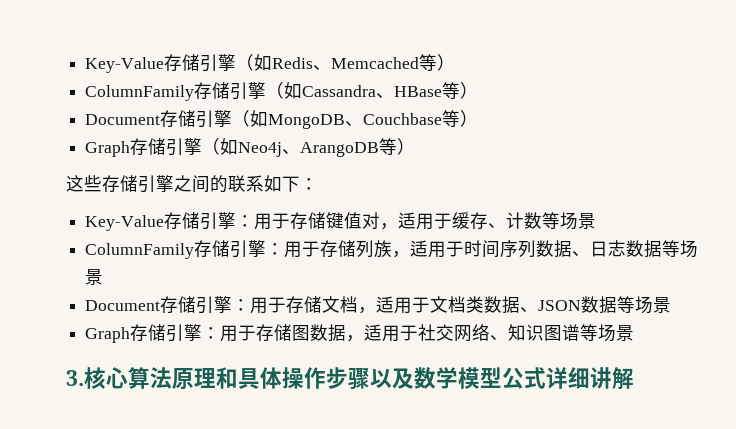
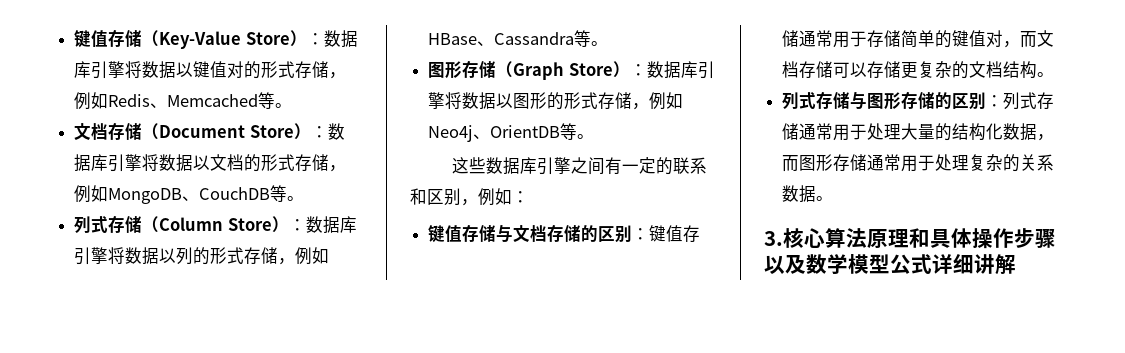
- Key-Value存储引擎（如Redis、Memcached等）
- ColumnFamily存储引擎（如Cassandra、HBase等）
- Document存储引擎（如MongoDB、Couchbase等）
- Graph存储引擎（如Neo4j、ArangoDB等）
+ 键值存储（Key-Value Store）：数据库引擎将数据以键值对的形式存储，例如Redis、Memcached等。
+ 文档存储（Document Store）：数据库引擎将数据以文档的形式存储，例如MongoDB、CouchDB等。
+ 列式存储（Column Store）：数据库引擎将数据以列的形式存储，例如HBase、Cassandra等。
+ 图形存储（Graph Store）：数据库引擎将数据以图形的形式存储，例如Neo4j、OrientDB等。
- 这些存储引擎之间的联系如下：
- Key-Value存储引擎：用于存储键值对，适用于缓存、计数等场景
- ColumnFamily存储引擎：用于存储列族，适用于时间序列数据、日志数据等场景
- Document存储引擎：用于存储文档，适用于文档类数据、JSON数据等场景
- Graph存储引擎：用于存储图数据，适用于社交网络、知识图谱等场景
+ 这些数据库引擎之间有一定的联系和区别，例如：
+ 键值存储与文档存储的区别：键值存储通常用于存储简单的键值对，而文档存储可以存储更复杂的文档结构。
+ 列式存储与图形存储的区别：列式存储通常用于处理大量的结构化数据，而图形存储通常用于处理复杂的关系数据。

